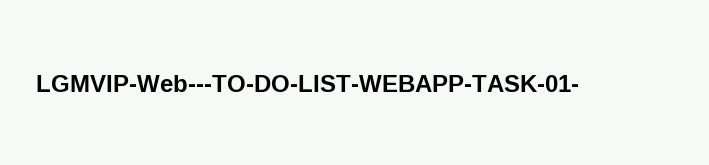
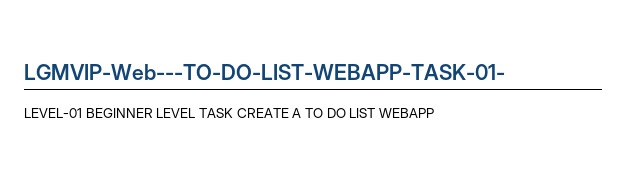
+ LEVEL-01 BEGINNER LEVEL TASK CREATE A TO DO LIST WEBAPP

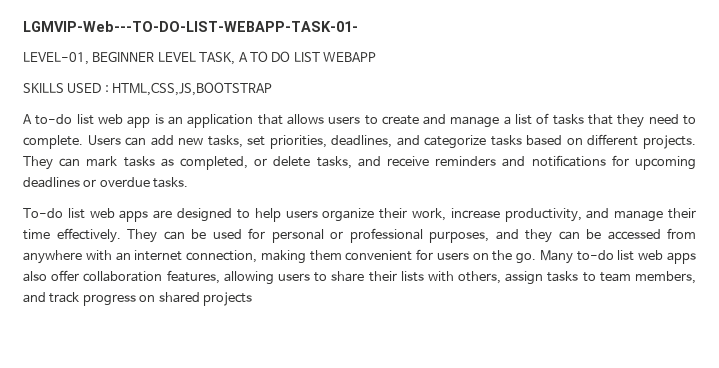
- LEVEL-01 BEGINNER LEVEL TASK CREATE A TO DO LIST WEBAPP
+ LEVEL-01, BEGINNER LEVEL TASK, A TO DO LIST WEBAPP
+ SKILLS USED : HTML,CSS,JS,BOOTSTRAP
+ A to-do list web app is an application that allows users to create and manage a list of tasks that they need to complete. Users can add new tasks, set priorities, deadlines, and categorize tasks based on different projects. They can mark tasks as completed, or delete tasks, and receive reminders and notifications for upcoming deadlines or overdue tasks.
+ To-do list web apps are designed to help users organize their work, increase productivity, and manage their time effectively. They can be used for personal or professional purposes, and they can be accessed from anywhere with an internet connection, making them convenient for users on the go. Many to-do list web apps also offer collaboration features, allowing users to share their lists with others, assign tasks to team members, and track progress on shared projects

